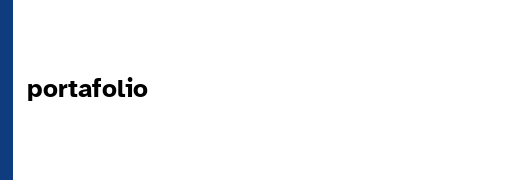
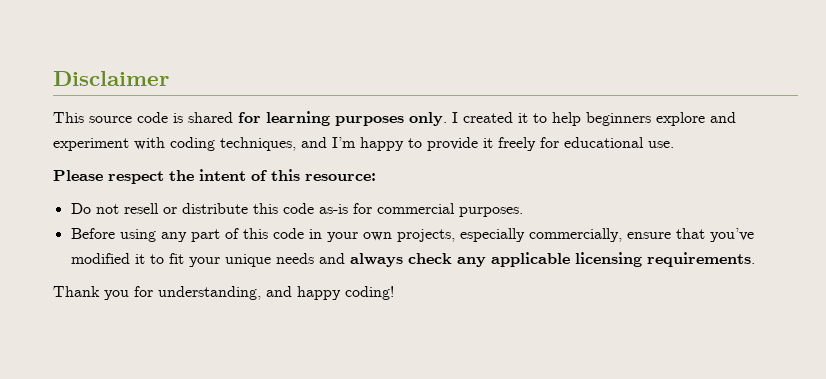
- portafolio
+ Disclaimer
+ This source code is shared for learning purposes only. I created it to help beginners explore and experiment with coding techniques, and I’m happy to provide it freely for educational use.
+ Please respect the intent of this resource:
+ Do not resell or distribute this code as-is for commercial purposes.
+ Before using any part of this code in your own projects, especially commercially, ensure that you’ve modified it to fit your unique needs and always check any applicable licensing requirements.
+ Thank you for understanding, and happy coding!

